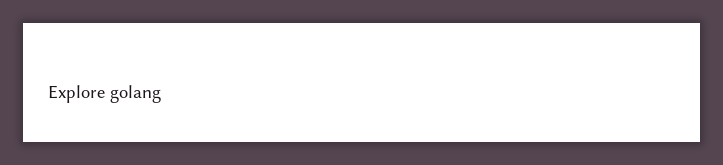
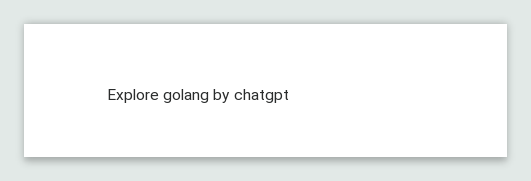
- Explore golang
+ Explore golang by chatgpt

